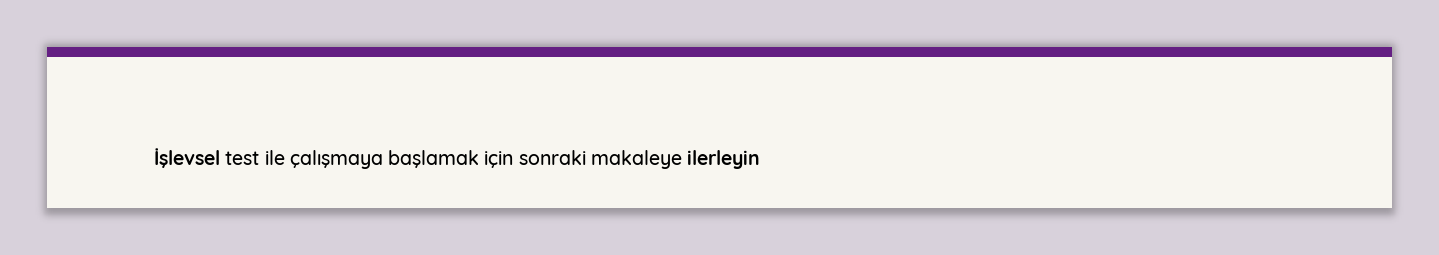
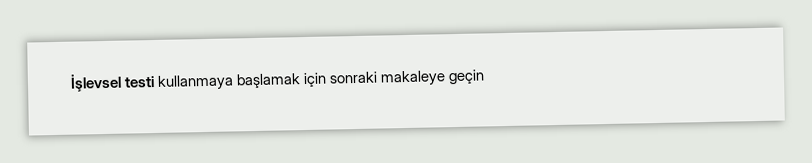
- İşlevsel test ile çalışmaya başlamak için sonraki makaleye ilerleyin
+ İşlevsel testi kullanmaya başlamak için sonraki makaleye geçin

